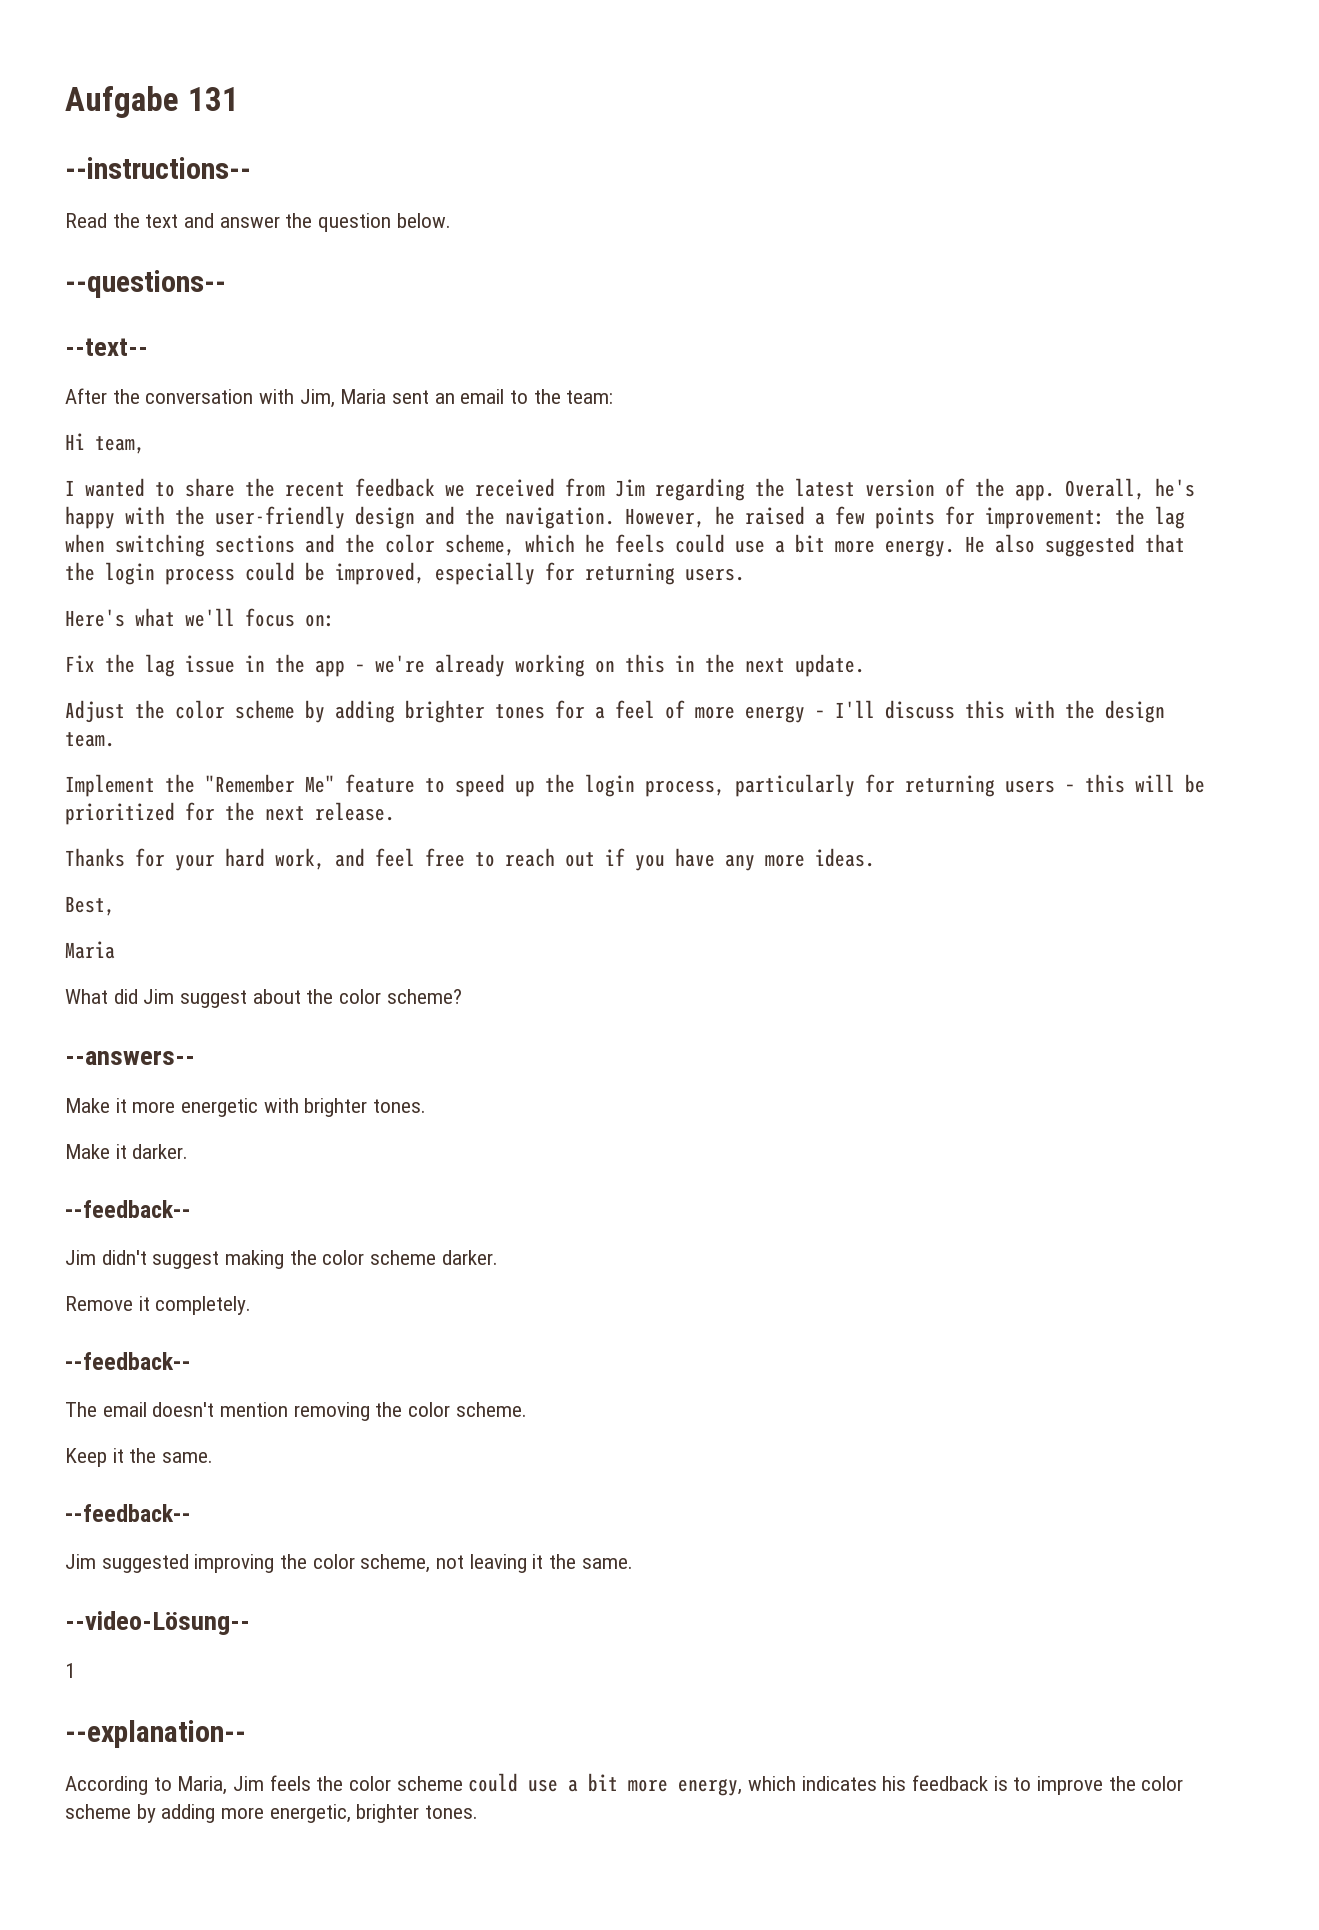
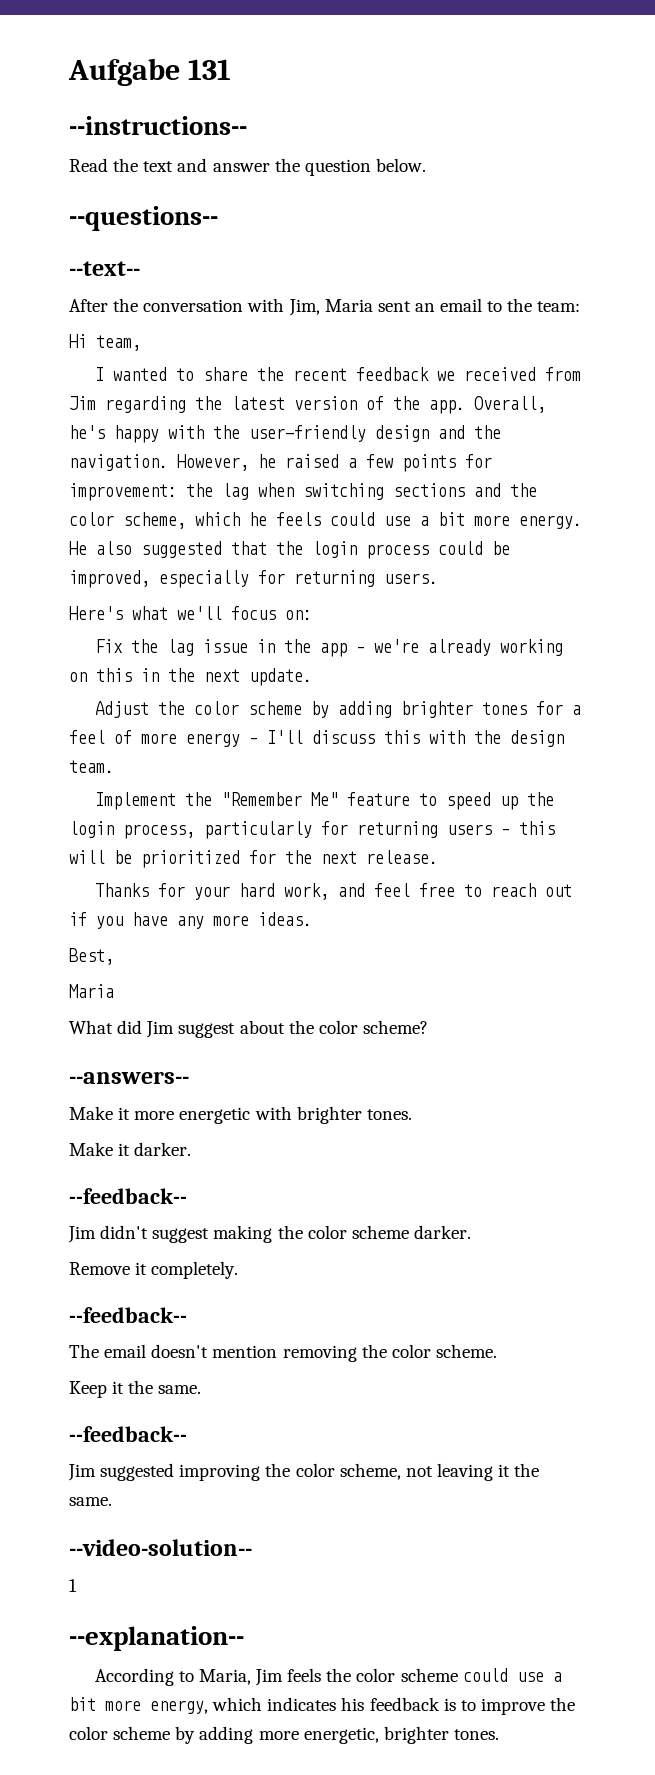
- --video-Lösung--
+ --video-solution--

